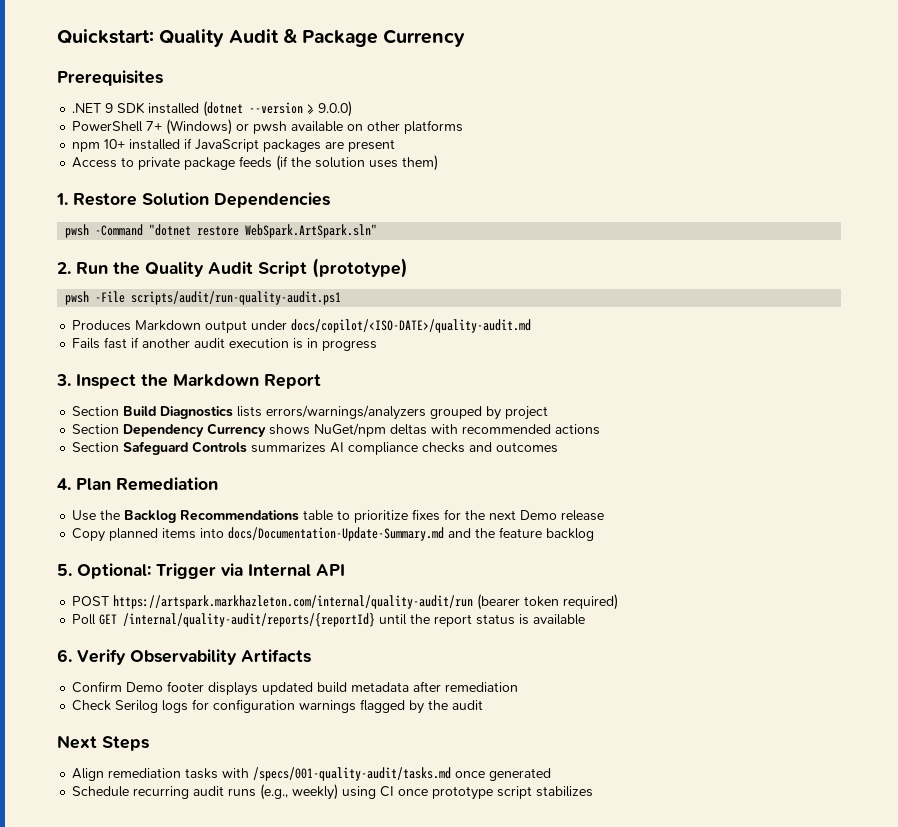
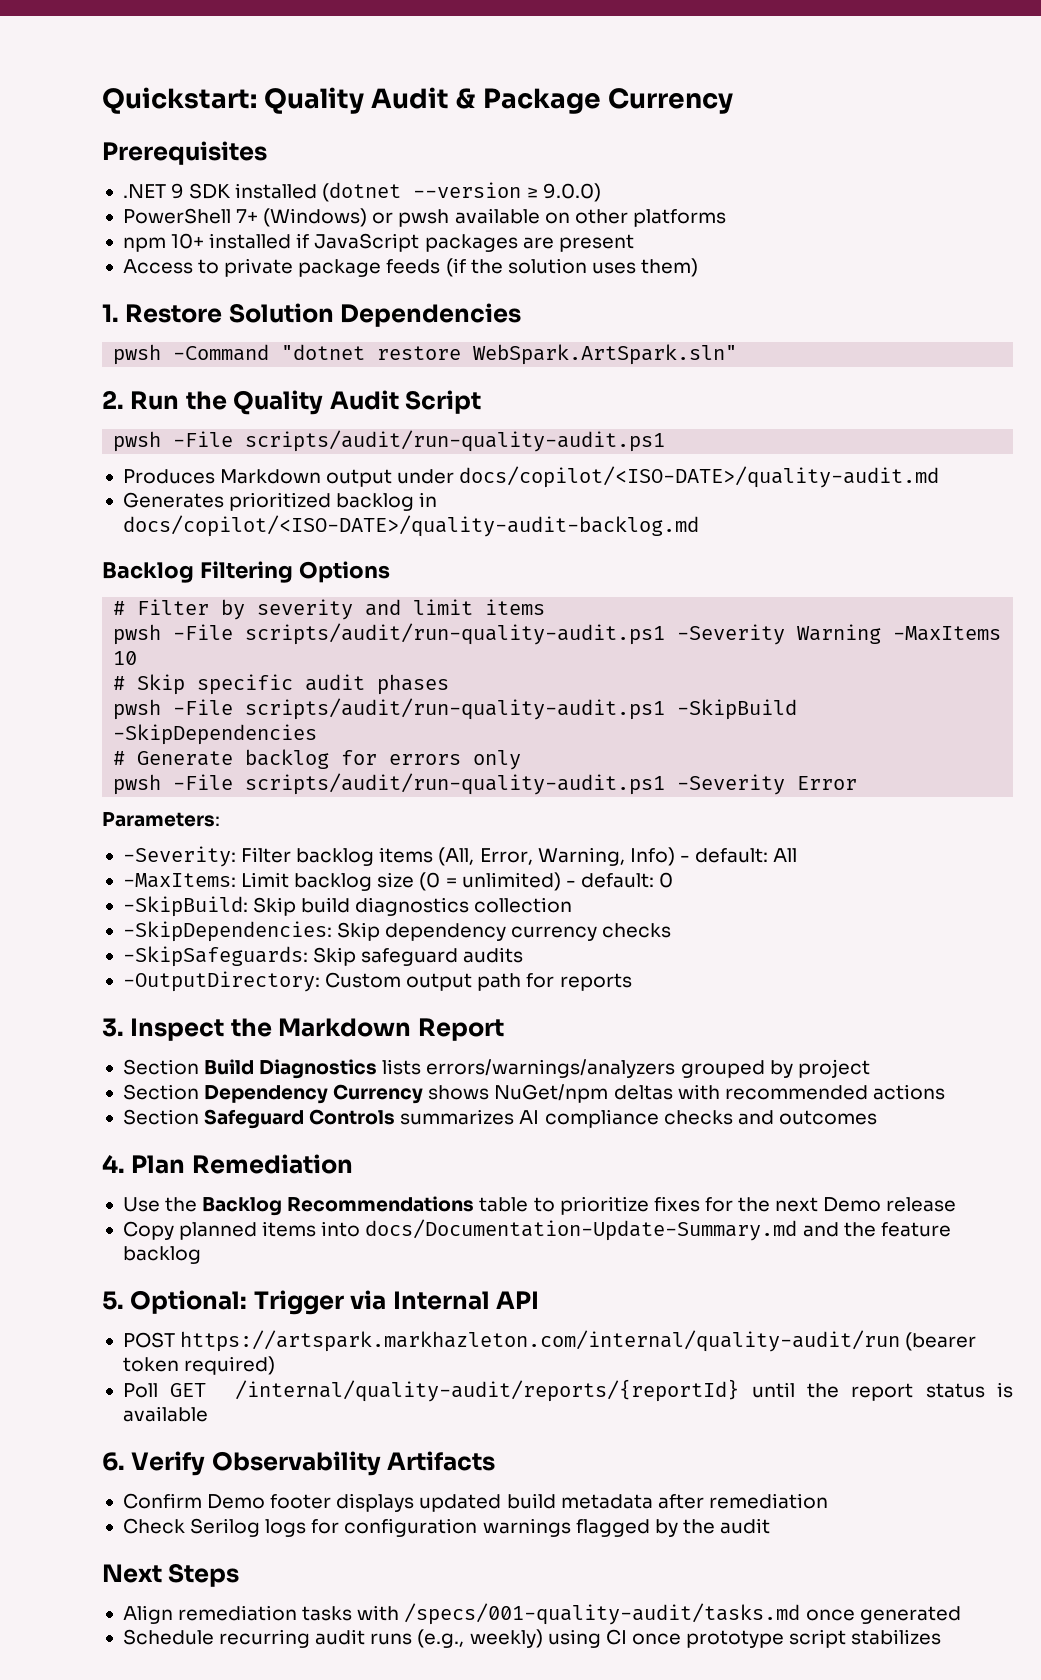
- 2. Run the Quality Audit Script (prototype)
+ 2. Run the Quality Audit Script
- Fails fast if another audit execution is in progress
+ Generates prioritized backlog in docs/copilot/<ISO-DATE>/quality-audit-backlog.md
+ Backlog Filtering Options
+ # Filter by severity and limit items
+ pwsh -File scripts/audit/run-quality-audit.ps1 -Severity Warning -MaxItems 10
+ # Skip specific audit phases
+ pwsh -File scripts/audit/run-quality-audit.ps1 -SkipBuild -SkipDependencies
+ # Generate backlog for errors only
+ pwsh -File scripts/audit/run-quality-audit.ps1 -Severity Error
+ Parameters:
+ -Severity: Filter backlog items (All, Error, Warning, Info) - default: All
+ -MaxItems: Limit backlog size (0 = unlimited) - default: 0
+ -SkipBuild: Skip build diagnostics collection
+ -SkipDependencies: Skip dependency currency checks
+ -SkipSafeguards: Skip safeguard audits
+ -OutputDirectory: Custom output path for reports

